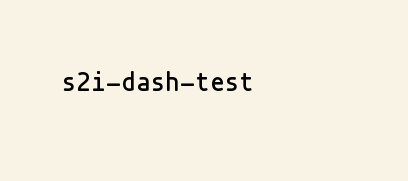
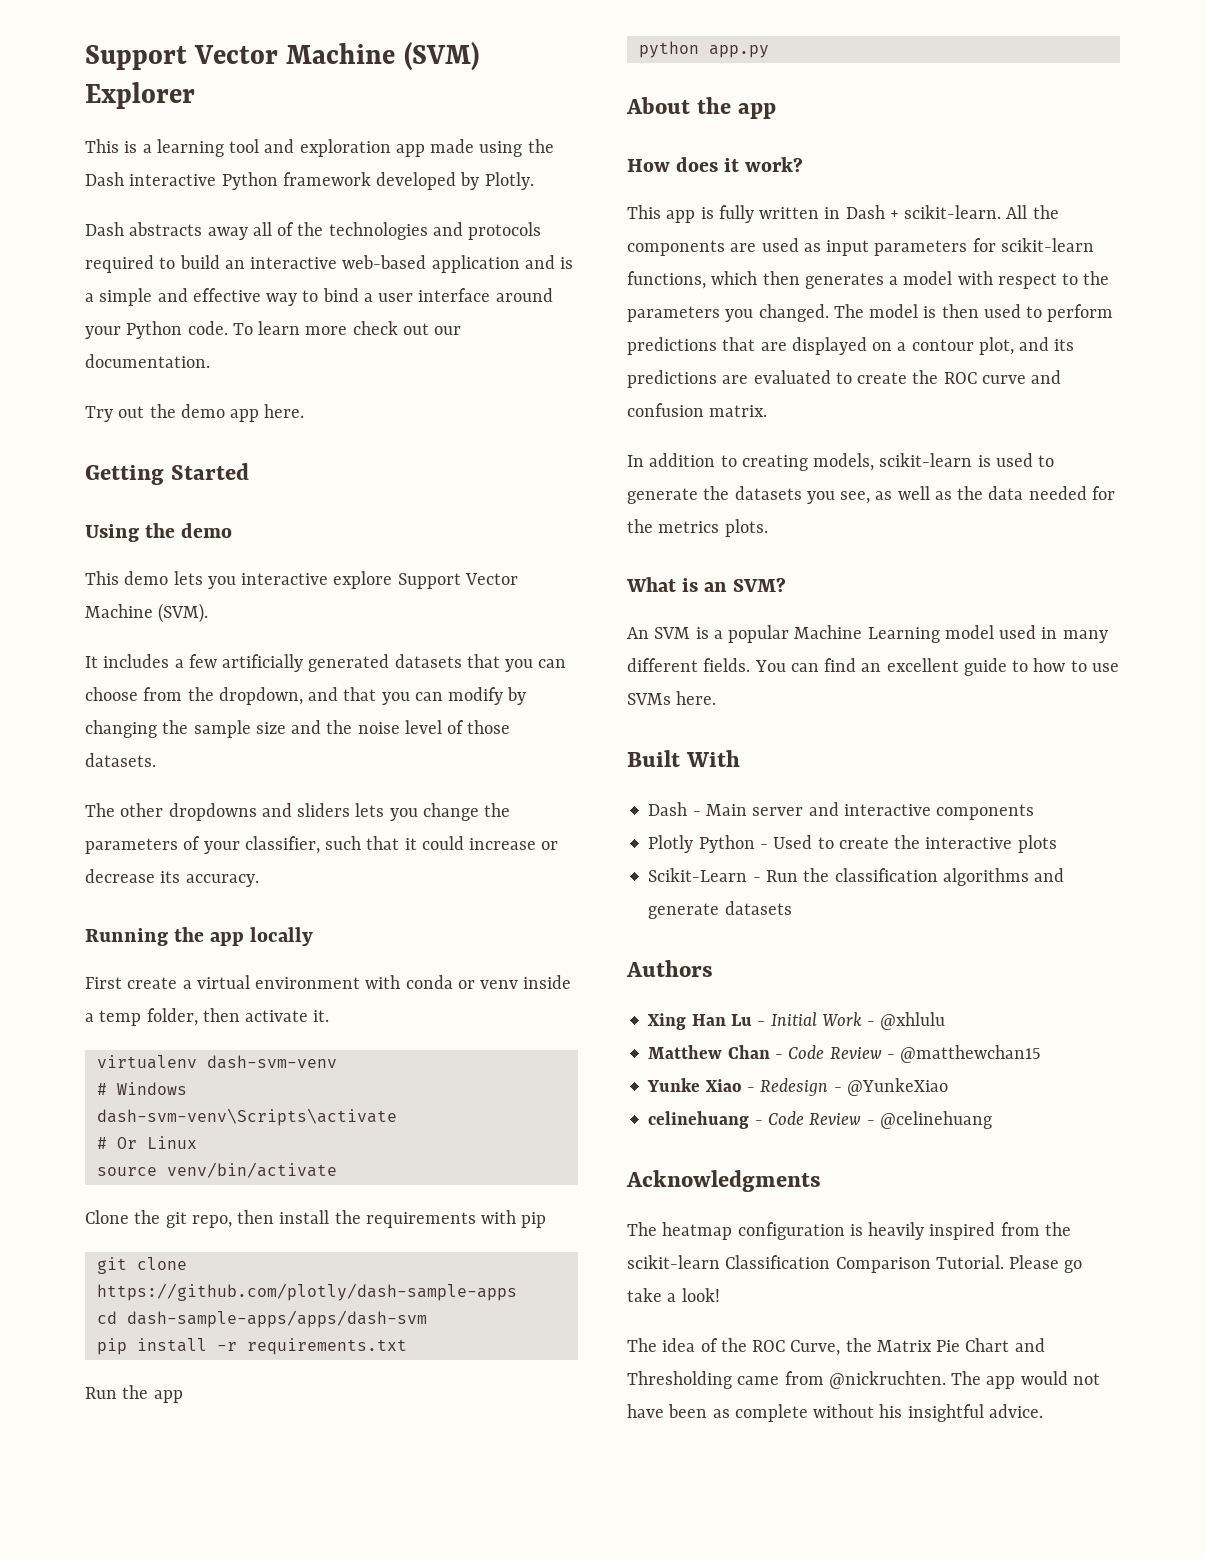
- s2i-dash-test
+ Support Vector Machine (SVM) Explorer
+ This is a learning tool and exploration app made using the Dash interactive Python framework developed by Plotly.
+ Dash abstracts away all of the technologies and protocols required to build an interactive web-based application and is a simple and effective way to bind a user interface around your Python code. To learn more check out our documentation.
+ Try out the demo app here.
+ Getting Started
+ Using the demo
+ This demo lets you interactive explore Support Vector Machine (SVM).
+ It includes a few artificially generated datasets that you can choose from the dropdown, and that you can modify by changing the sample size and the noise level of those datasets.
+ The other dropdowns and sliders lets you change the parameters of your classifier, such that it could increase or decrease its accuracy.
+ Running the app locally
+ First create a virtual environment with conda or venv inside a temp folder, then activate it.
+ virtualenv dash-svm-venv
+ # Windows
+ dash-svm-venv\Scripts\activate
+ # Or Linux
+ source venv/bin/activate
+ Clone the git repo, then install the requirements with pip
+ git clone https://github.com/plotly/dash-sample-apps
+ cd dash-sample-apps/apps/dash-svm
+ pip install -r requirements.txt
+ Run the app
+ python app.py
+ About the app
+ How does it work?
+ This app is fully written in Dash + scikit-learn. All the components are used as input parameters for scikit-learn functions, which then generates a model with respect to the parameters you changed. The model is then used to perform predictions that are displayed on a contour plot, and its predictions are evaluated to create the ROC curve and confusion matrix.
+ In addition to creating models, scikit-learn is used to generate the datasets you see, as well as the data needed for the metrics plots.
+ What is an SVM?
+ An SVM is a popular Machine Learning model used in many different fields. You can find an excellent guide to how to use SVMs here.
+ Built With
+ Dash - Main server and interactive components
+ Plotly Python - Used to create the interactive plots
+ Scikit-Learn - Run the classification algorithms and generate datasets
+ Authors
+ Xing Han Lu - Initial Work - @xhlulu
+ Matthew Chan - Code Review - @matthewchan15
+ Yunke Xiao - Redesign - @YunkeXiao
+ celinehuang - Code Review - @celinehuang
+ Acknowledgments
+ The heatmap configuration is heavily inspired from the scikit-learn Classification Comparison Tutorial. Please go take a look!
+ The idea of the ROC Curve, the Matrix Pie Chart and Thresholding came from @nickruchten. The app would not have been as complete without his insightful advice.

